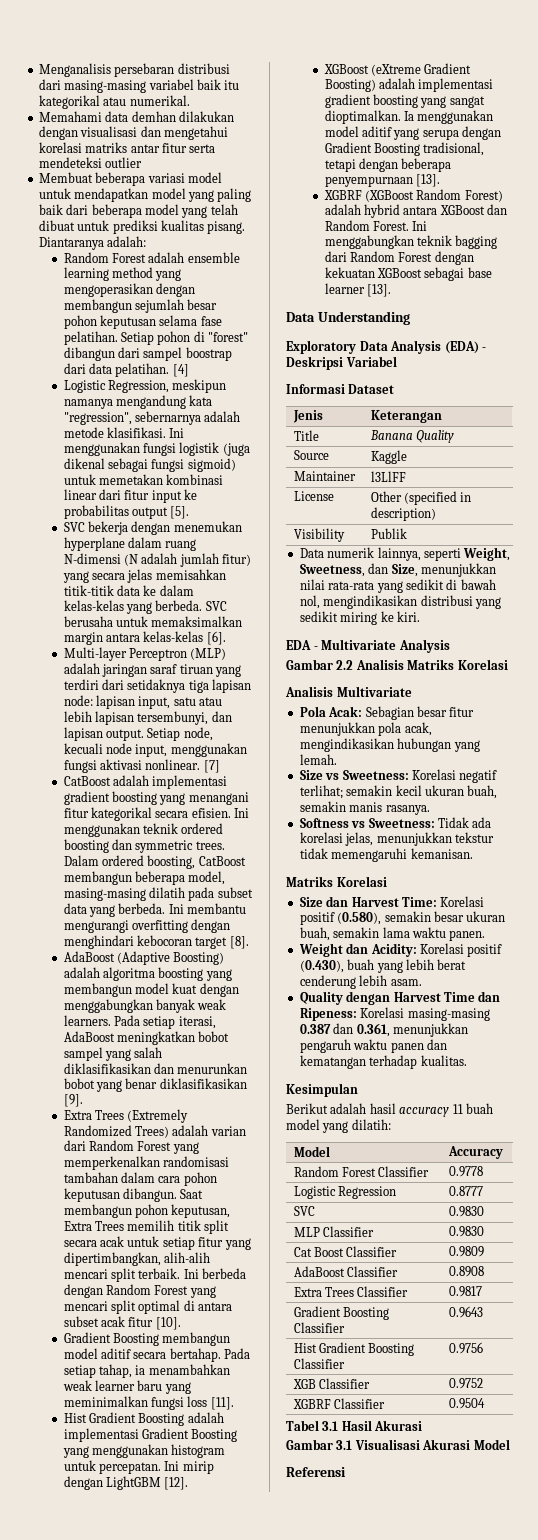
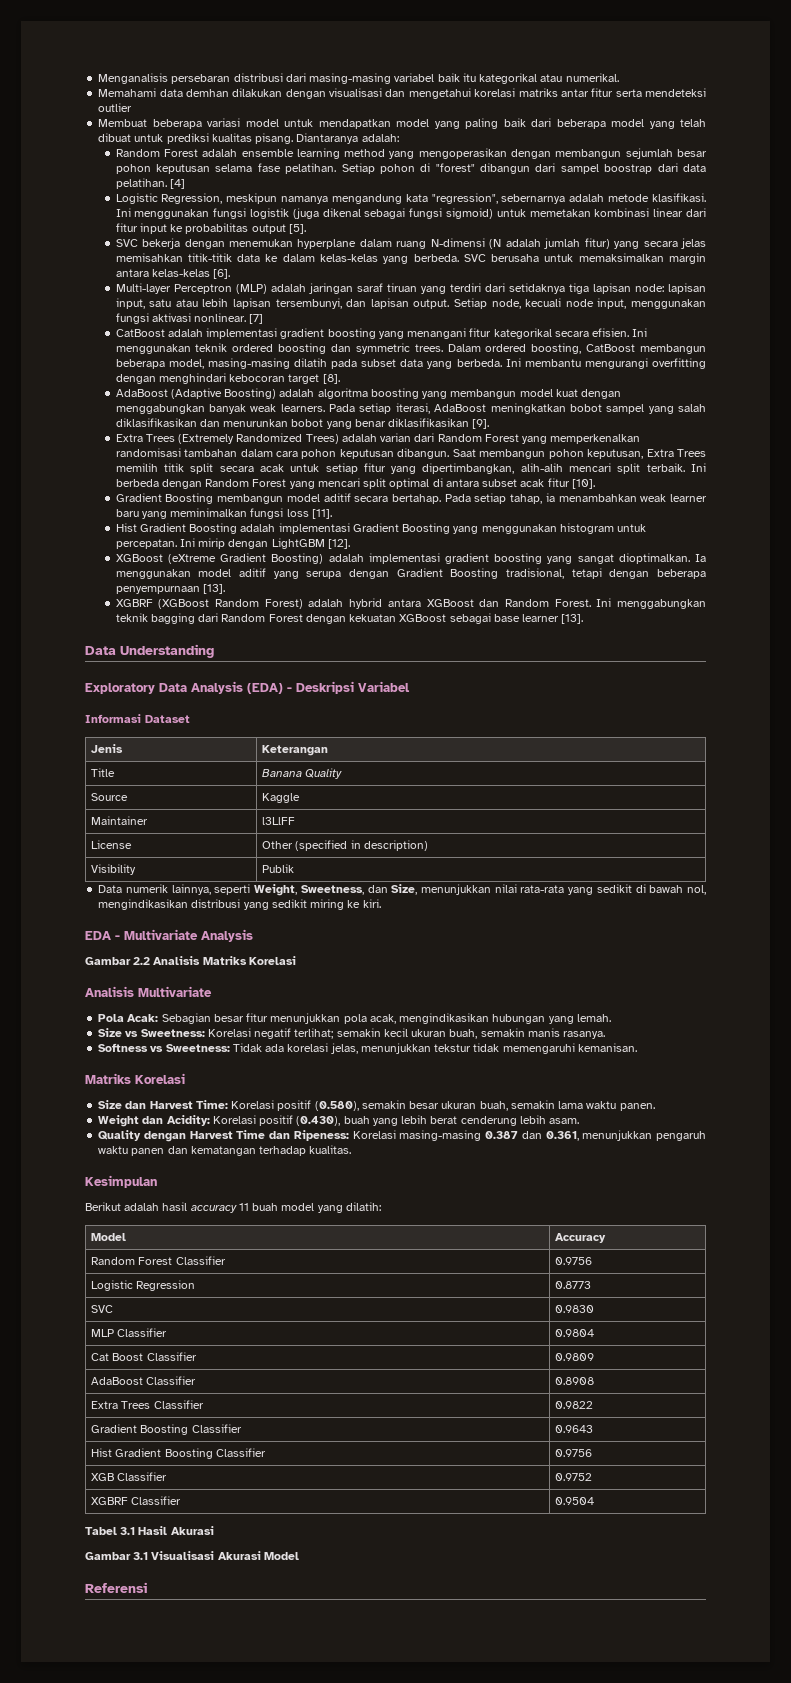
- Random Forest Classifier | 0.9778
+ Random Forest Classifier | 0.9756
- Logistic Regression | 0.8777
+ Logistic Regression | 0.8773
- MLP Classifier | 0.9830
+ MLP Classifier | 0.9804
- Extra Trees Classifier | 0.9817
+ Extra Trees Classifier | 0.9822

